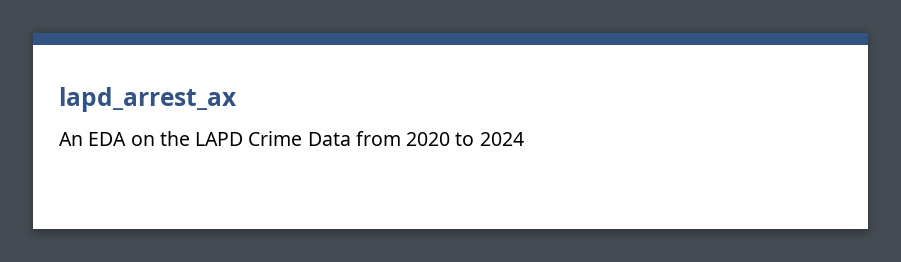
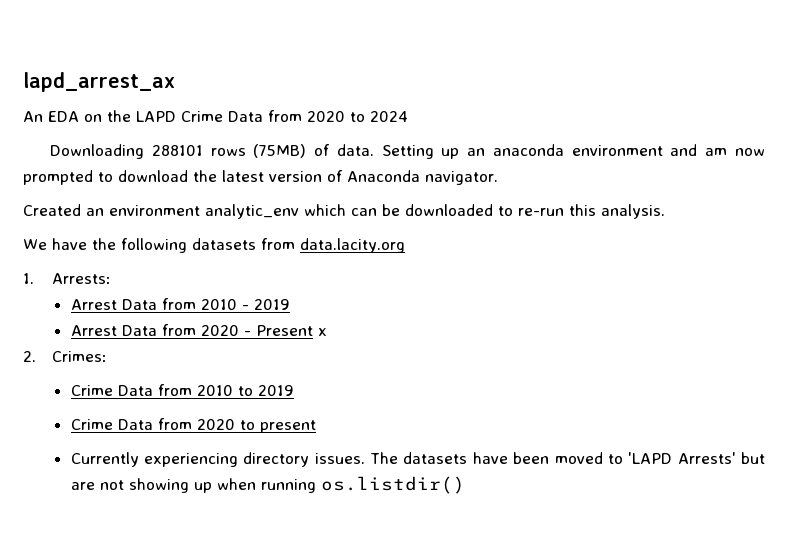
+ Downloading 288101 rows (75MB) of data. Setting up an anaconda environment and am now prompted to download the latest version of Anaconda navigator.
+ Created an environment analytic_env which can be downloaded to re-run this analysis.
+ We have the following datasets from data.lacity.org
+ 1. Arrests:
+ Arrest Data from 2010 - 2019
+ Arrest Data from 2020 - Present x
+ 2. Crimes:
+ Crime Data from 2010 to 2019
+ Crime Data from 2020 to present
+ Currently experiencing directory issues. The datasets have been moved to 'LAPD Arrests' but are not showing up when running os.listdir()

